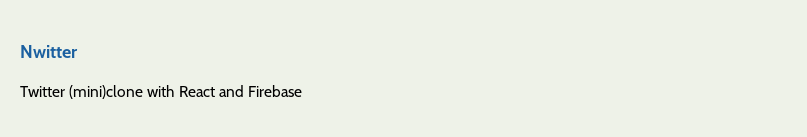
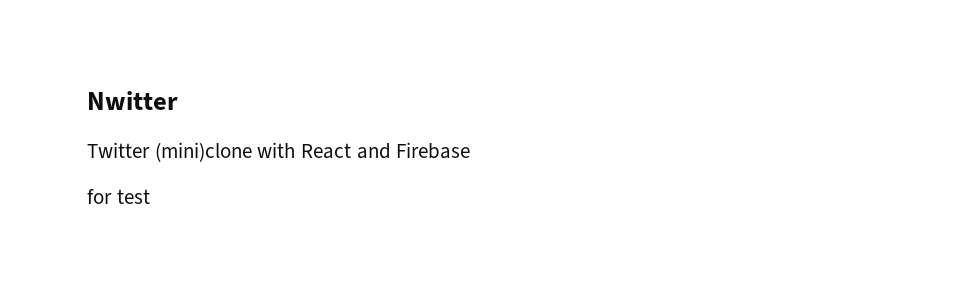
+ for test

